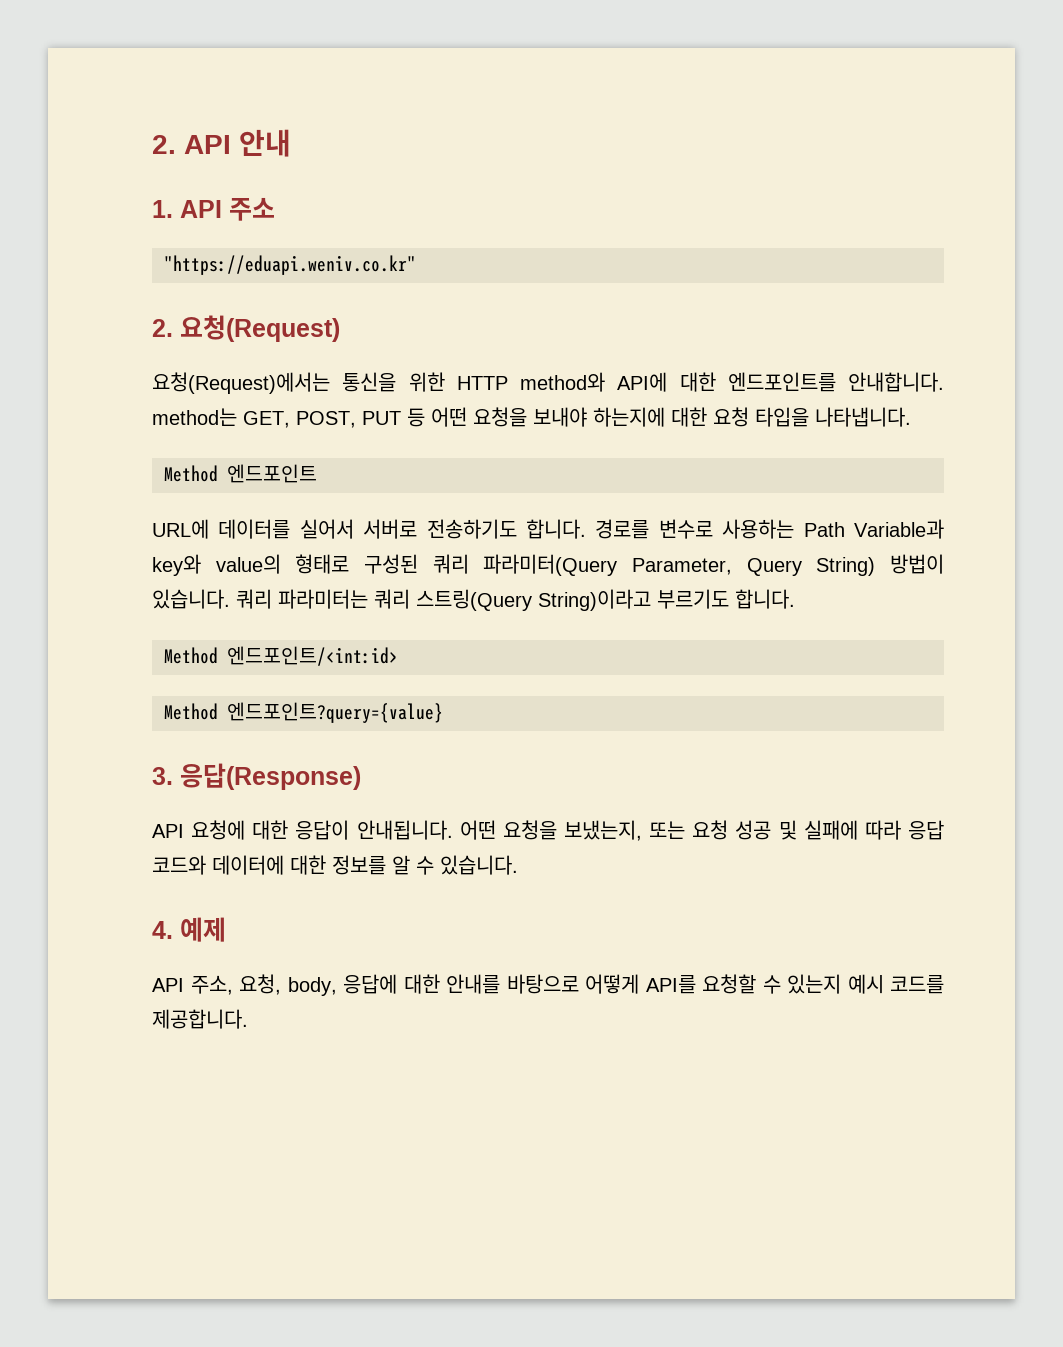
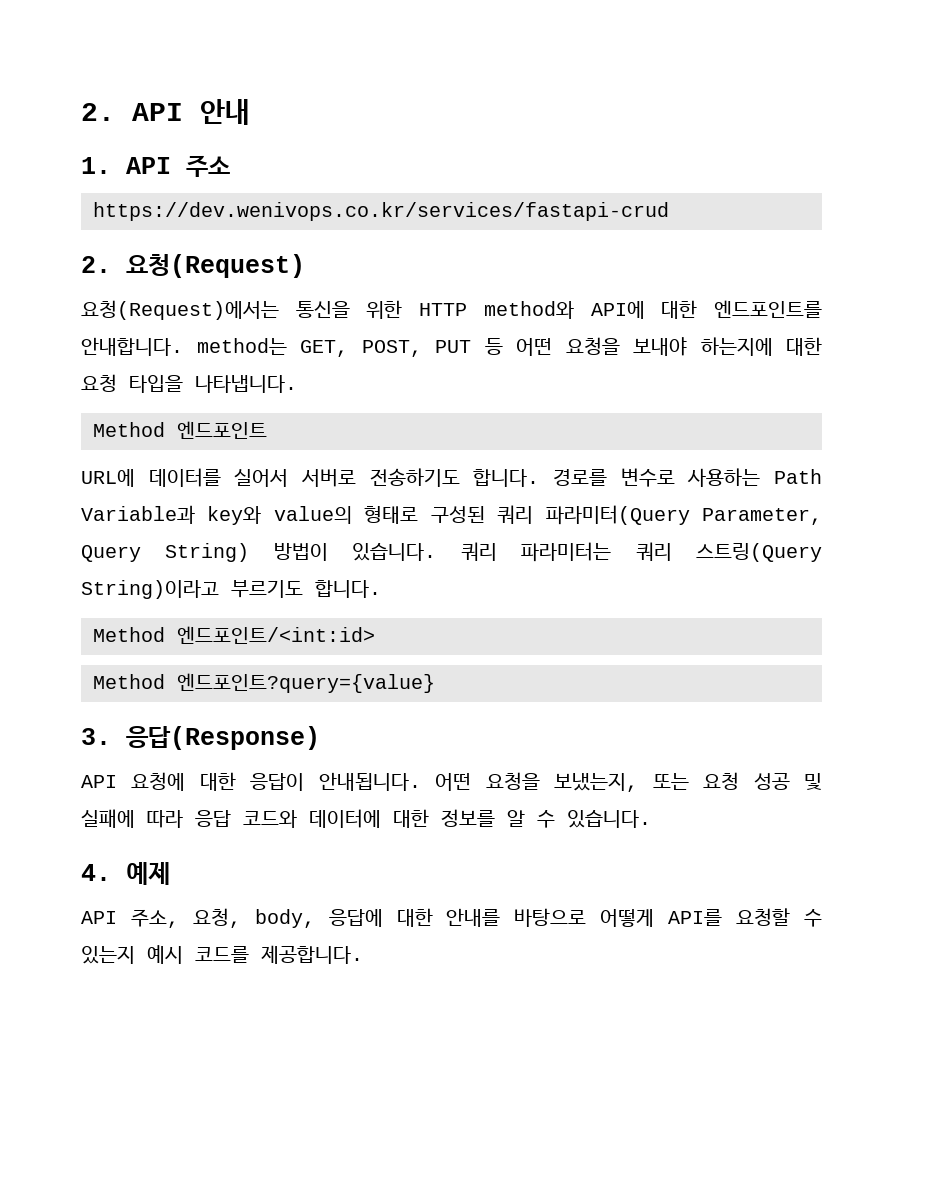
- "https://eduapi.weniv.co.kr"
+ https://dev.wenivops.co.kr/services/fastapi-crud

